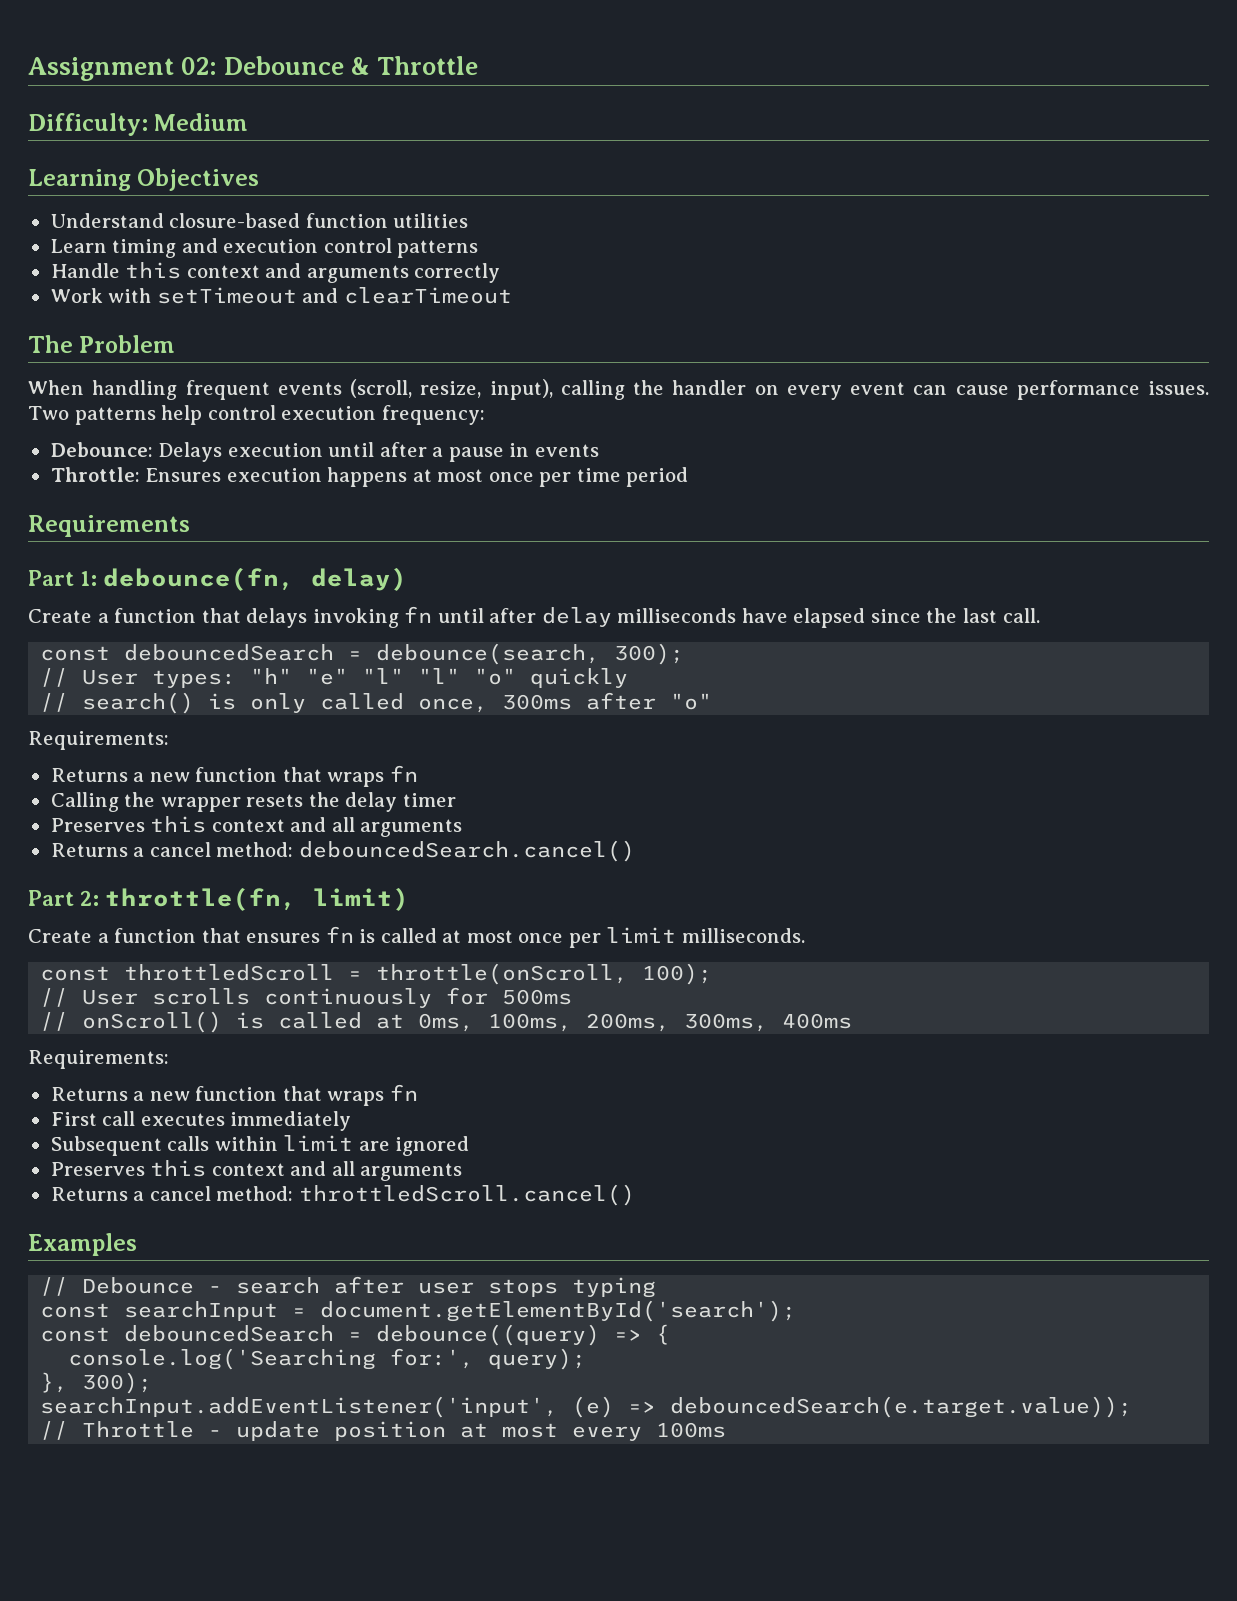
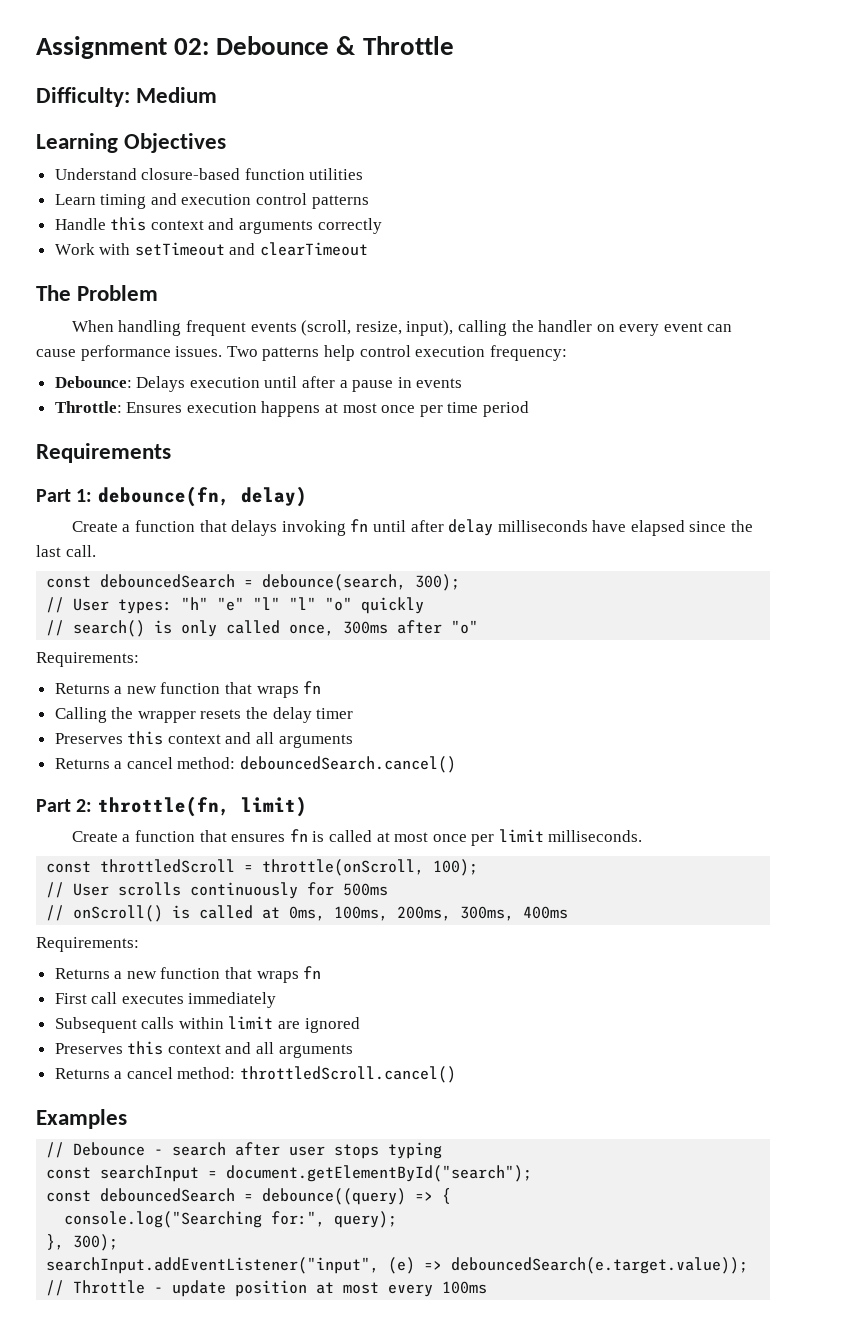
- const searchInput = document.getElementById('search');
+ const searchInput = document.getElementById("search");
- console.log('Searching for:', query);
+ console.log("Searching for:", query);
- searchInput.addEventListener('input', (e) => debouncedSearch(e.target.value));
+ searchInput.addEventListener("input", (e) => debouncedSearch(e.target.value));

